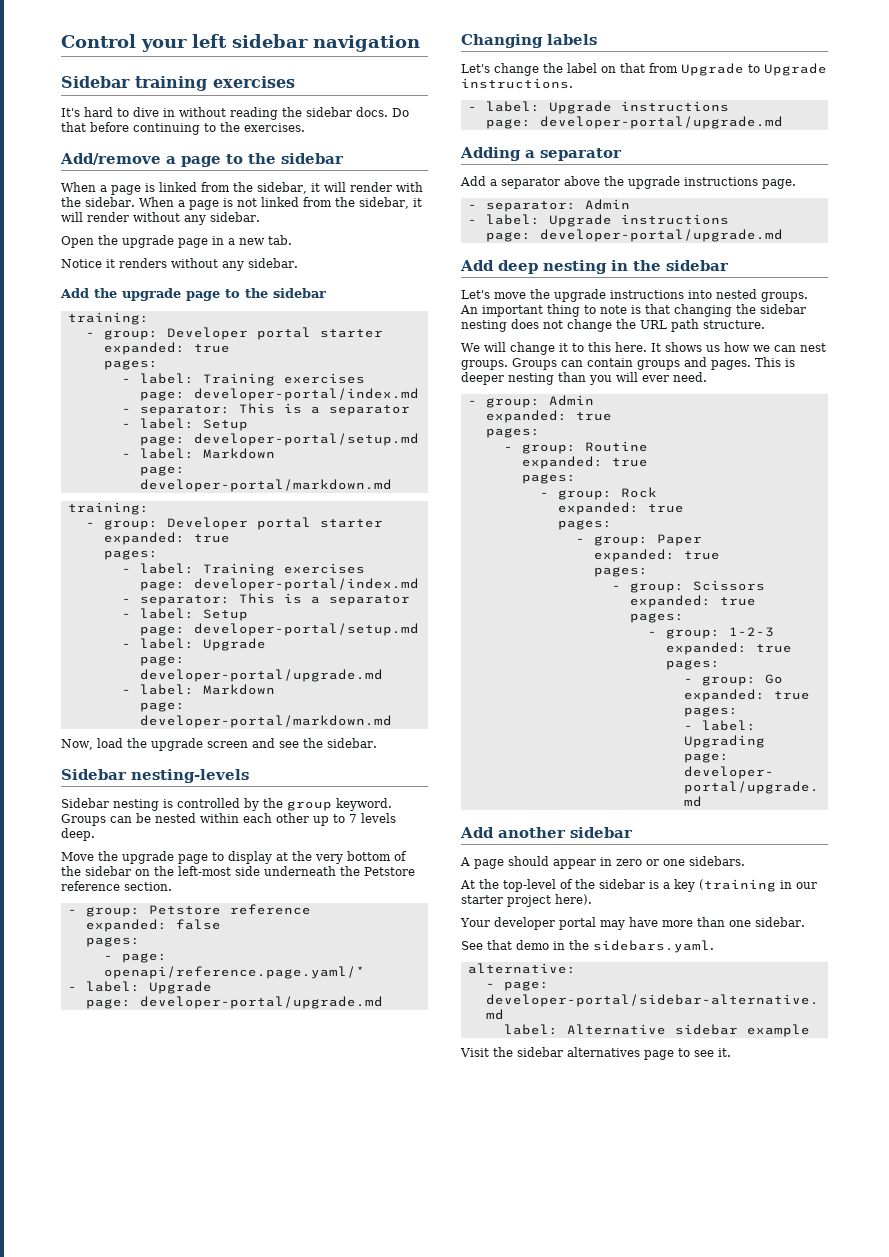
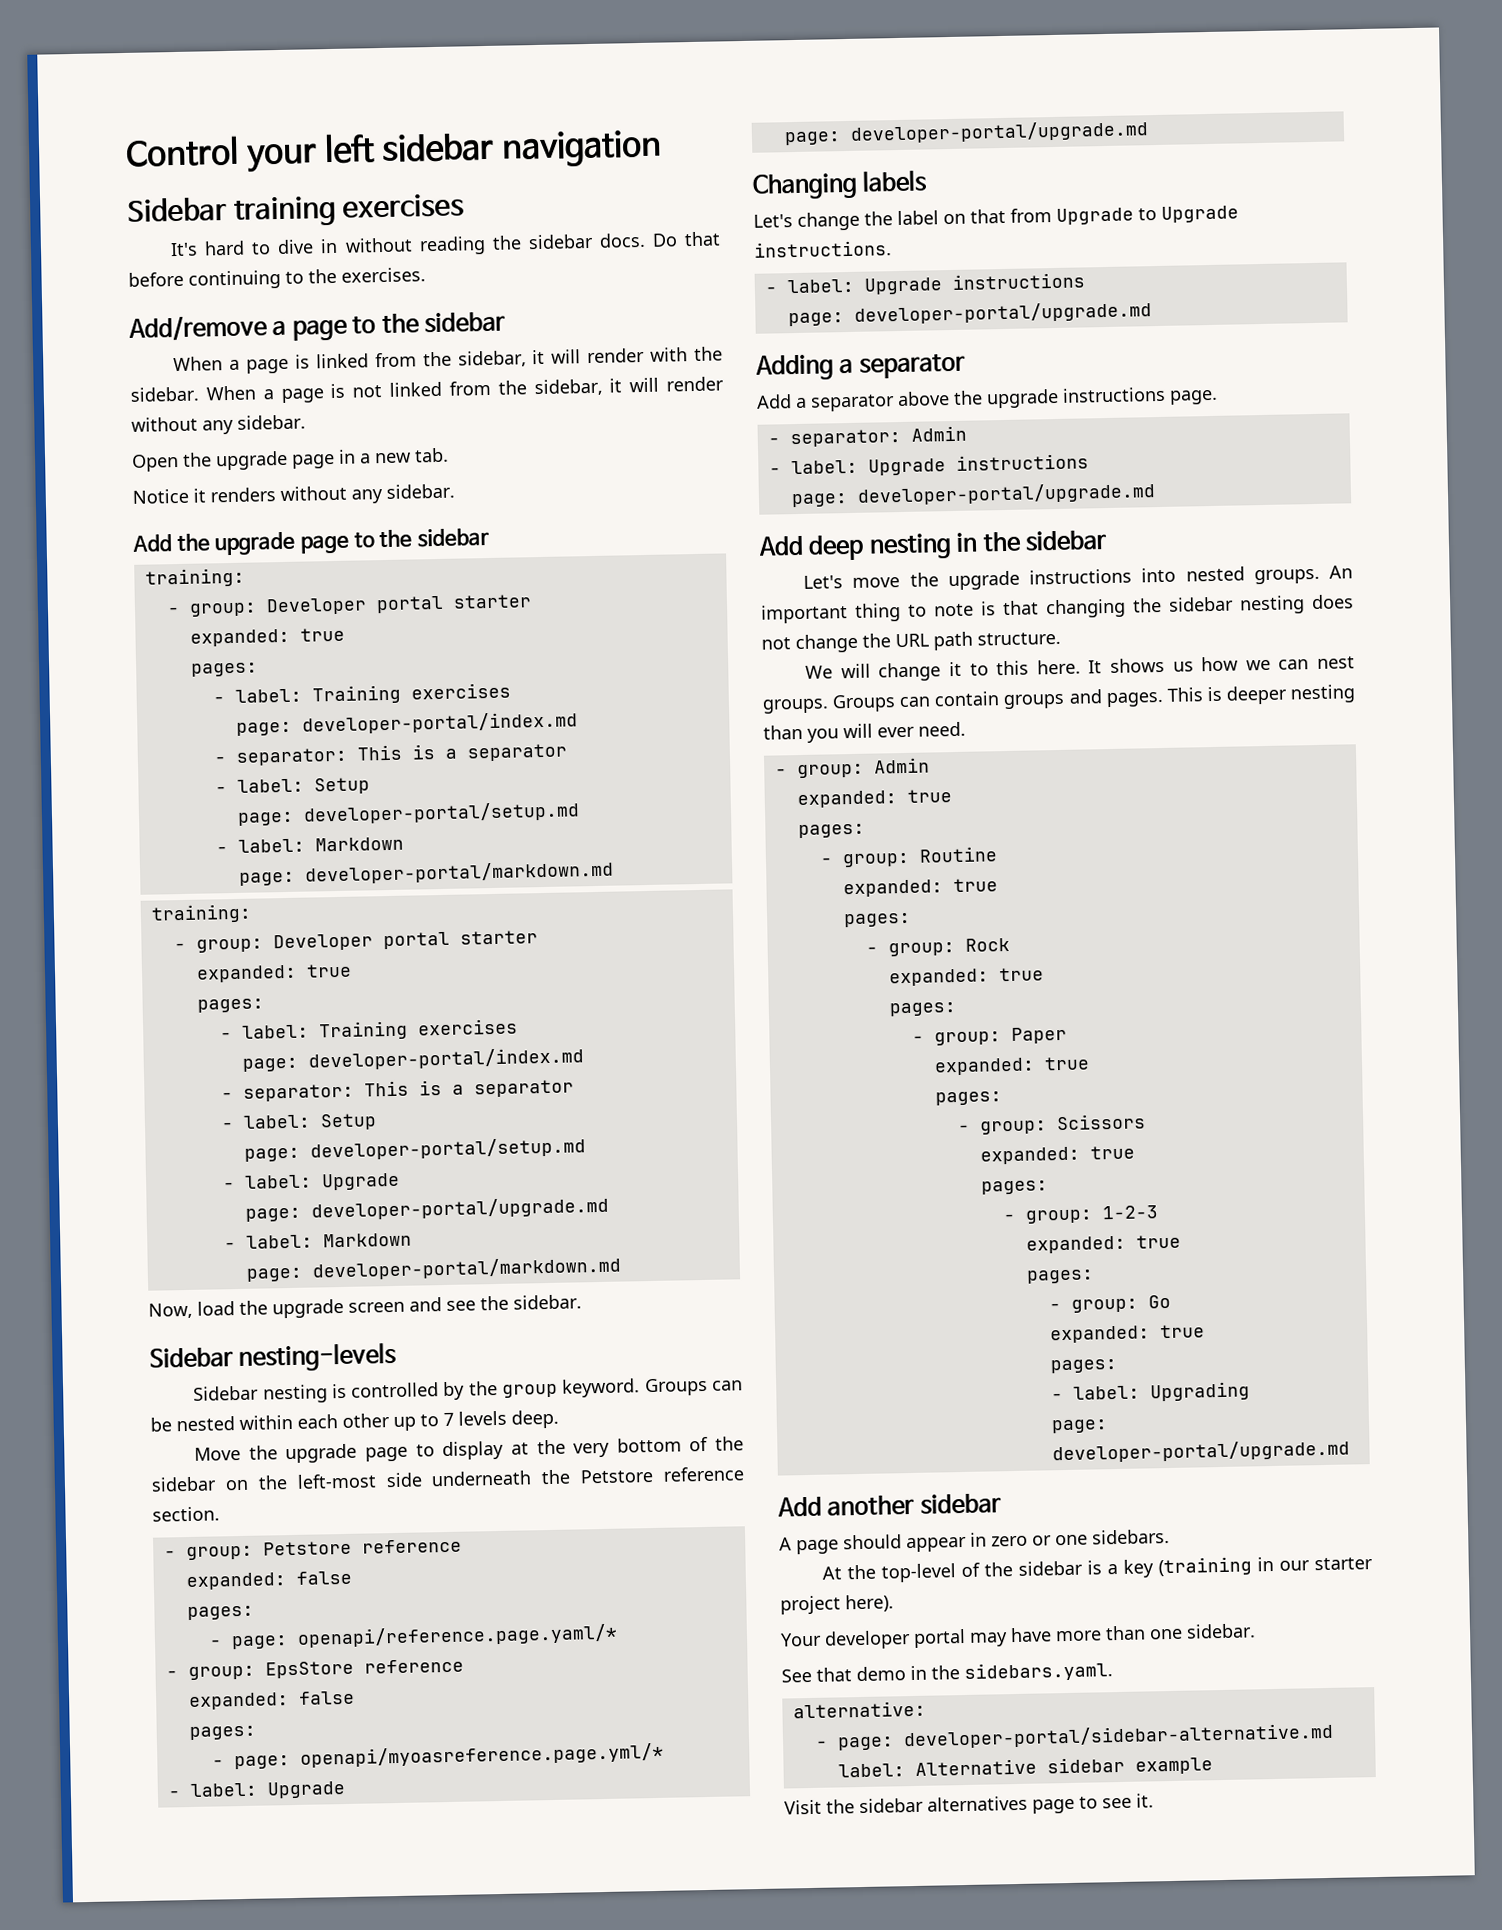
+ - group: EpsStore reference
+ expanded: false
+ pages:
+ - page: openapi/myoasreference.page.yml/*

